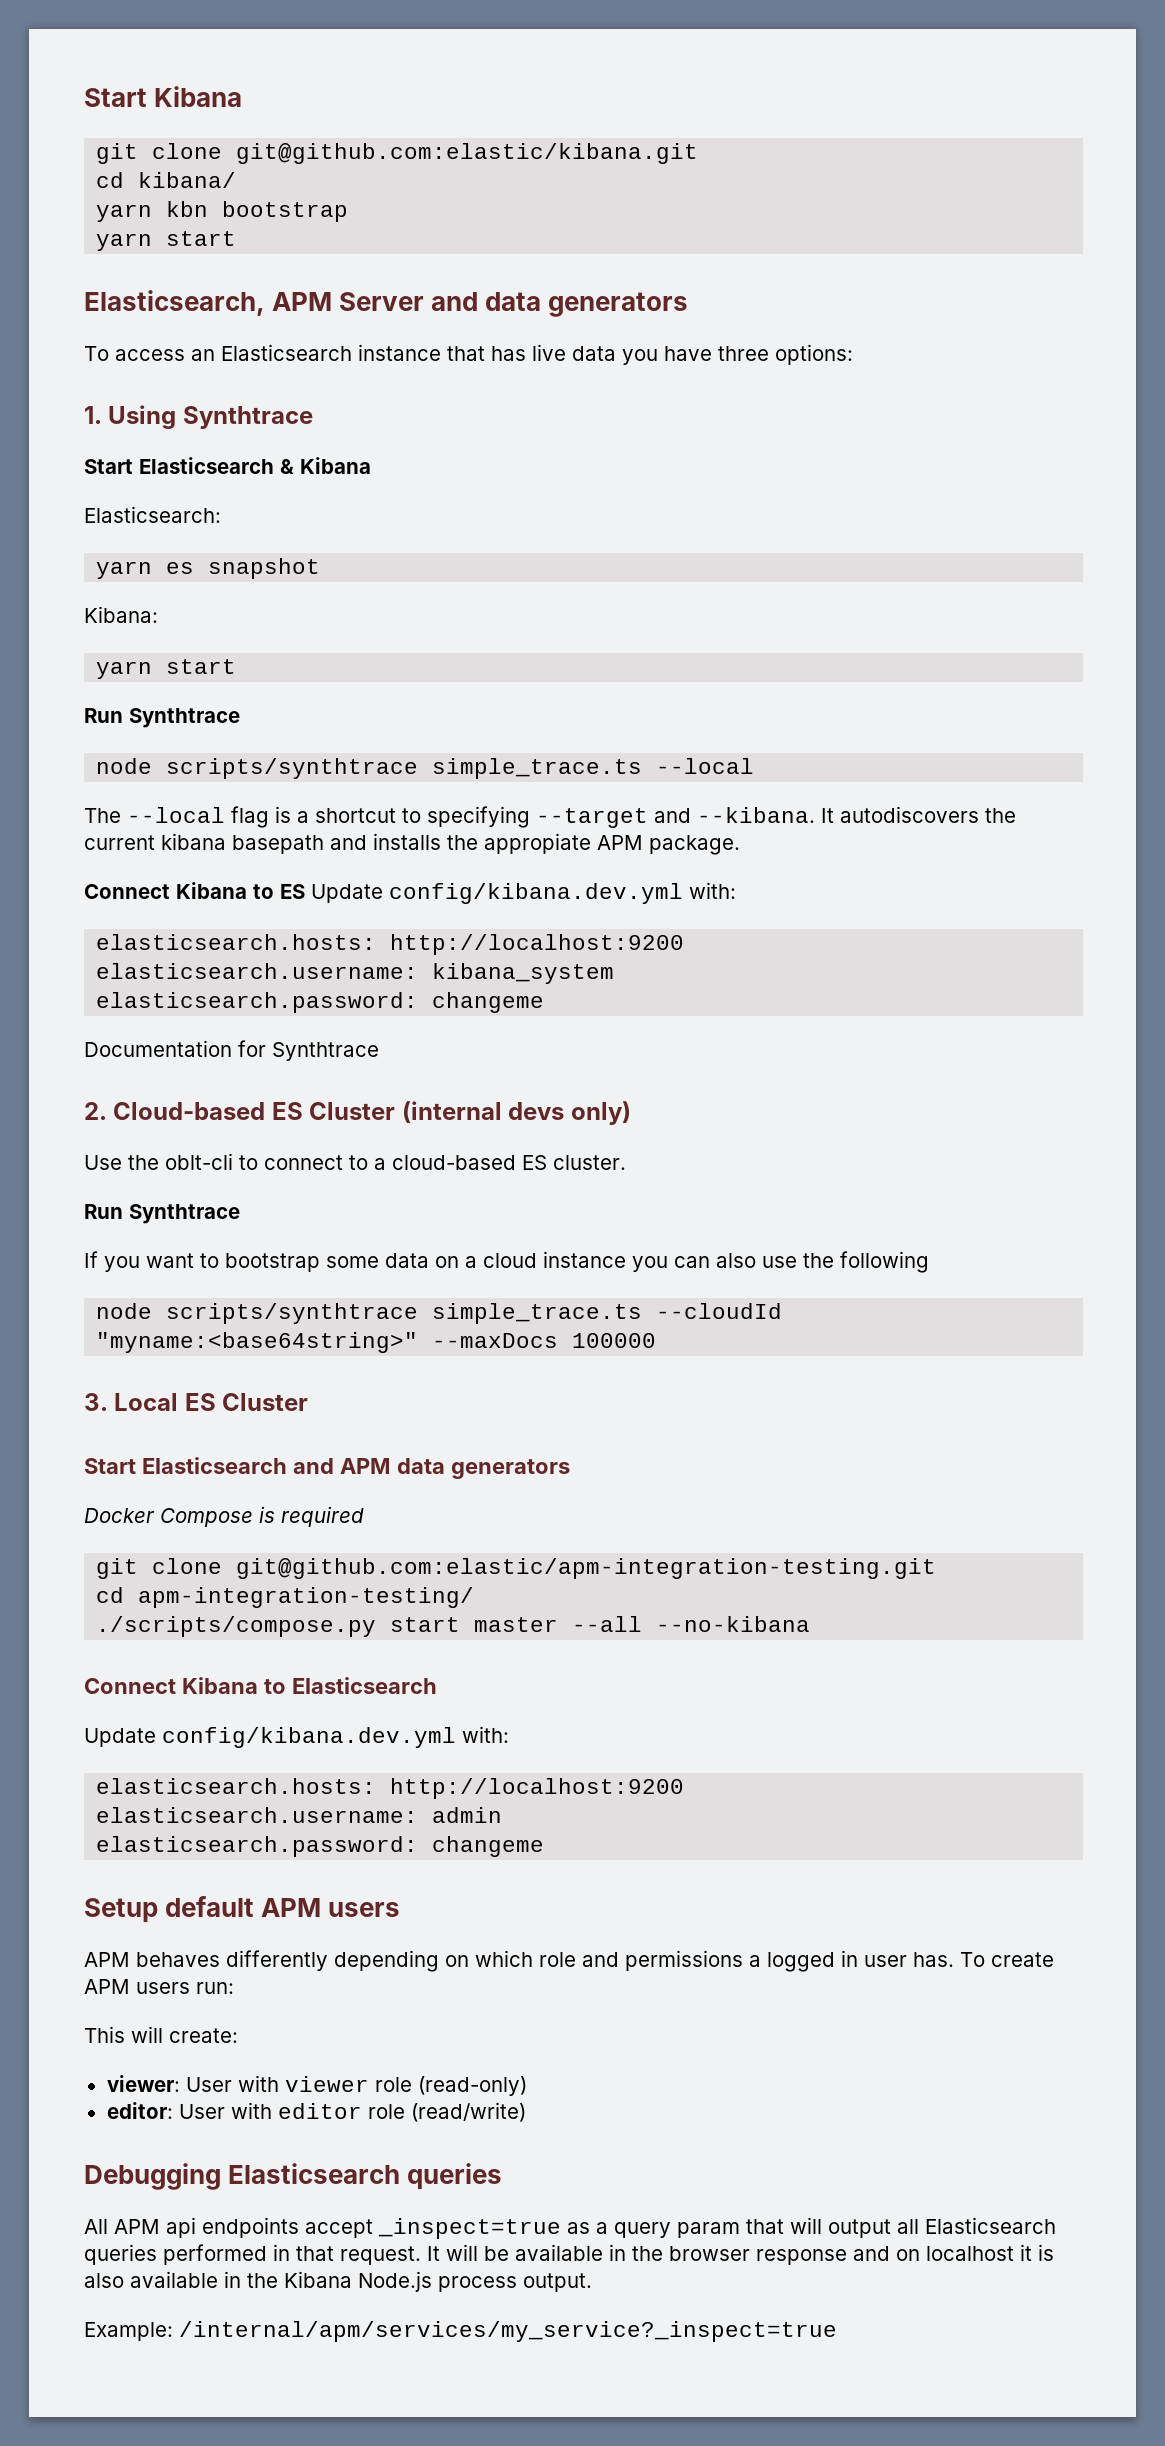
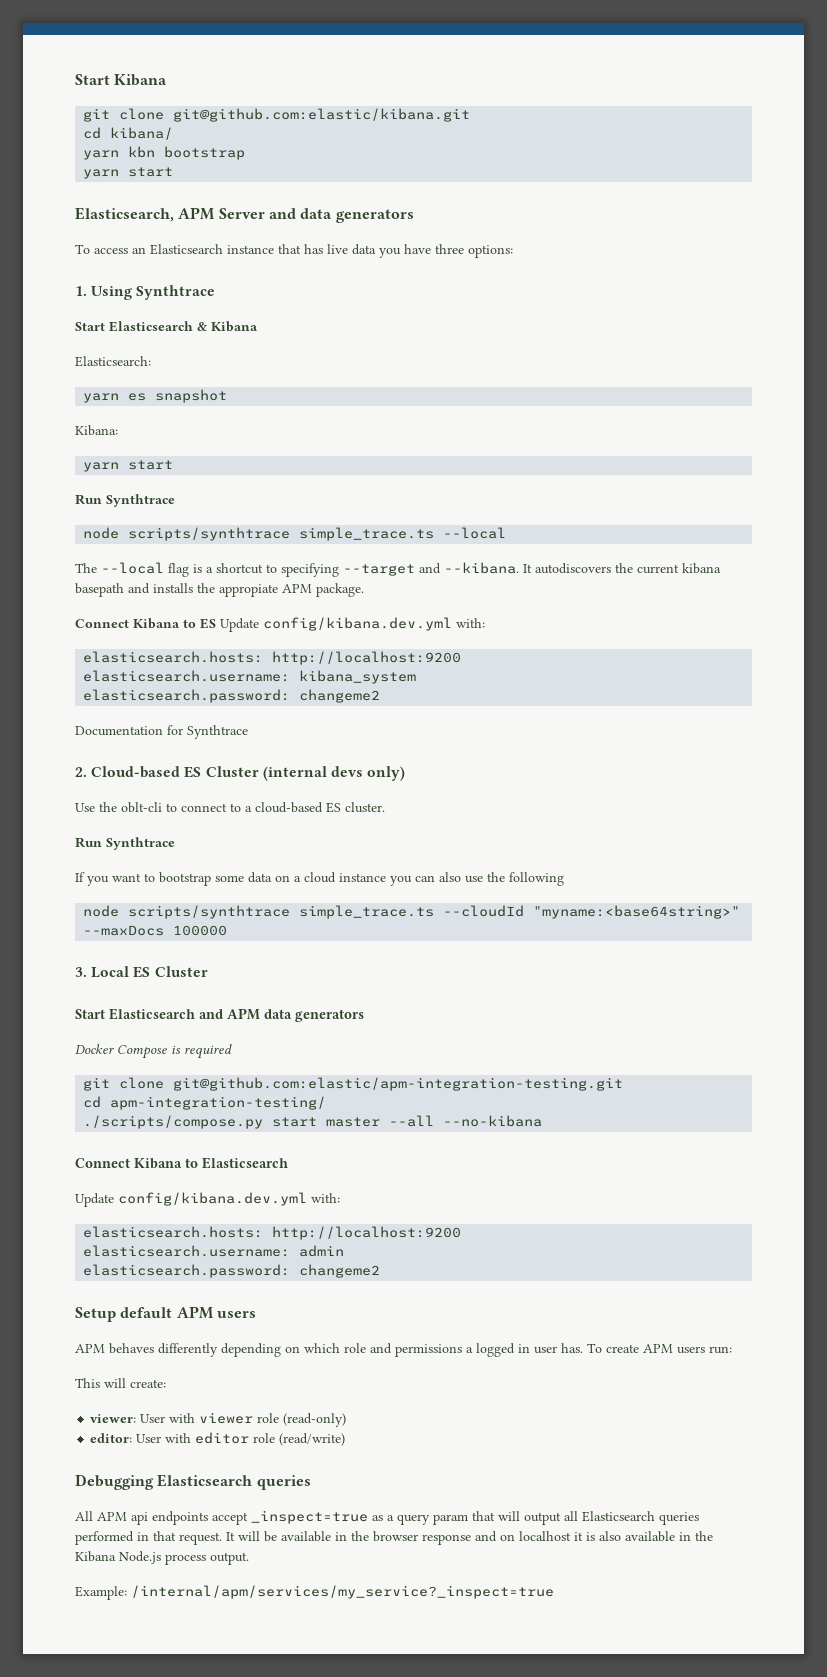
  elasticsearch.username: kibana_system
- elasticsearch.password: changeme
+ elasticsearch.password: changeme2
  elasticsearch.username: admin
- elasticsearch.password: changeme
+ elasticsearch.password: changeme2

